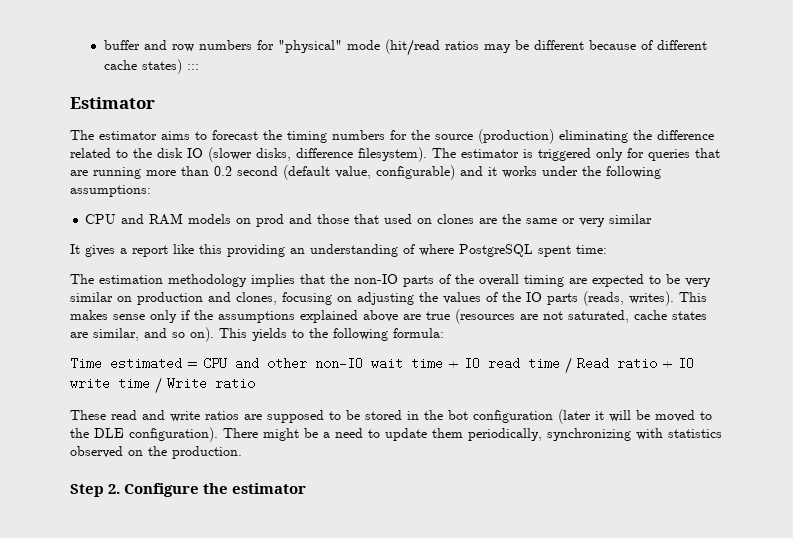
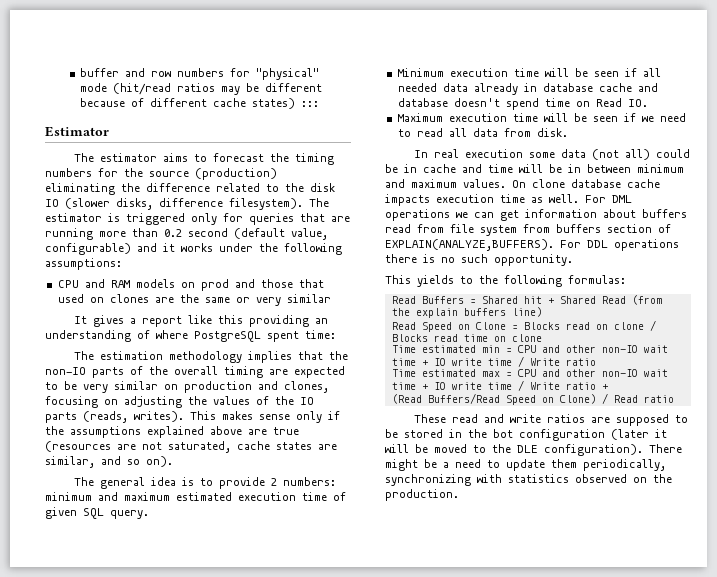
- This makes sense only if the assumptions explained above are true (resources are not saturated, cache states are similar, and so on). This yields to the following formula:
- Time estimated = CPU and other non-IO wait time + IO read time / Read ratio + IO write time / Write ratio
+ This makes sense only if the assumptions explained above are true (resources are not saturated, cache states are similar, and so on).
+ The general idea is to provide 2 numbers: minimum and maximum estimated execution time of given SQL query.
+ Minimum execution time will be seen if all needed data already in database cache and database doesn't spend time on Read IO.
+ Maximum execution time will be seen if we need to read all data from disk.
+ In real execution some data (not all) could be in cache and time will be in between minimum and maximum values. On clone database cache impacts execution time as well. For DML operations we can get information about buffers read from file system from buffers section of EXPLAIN(ANALYZE,BUFFERS). For DDL operations there is no such opportunity.
+ This yields to the following formulas:
+ Read Buffers = Shared hit + Shared Read (from the explain buffers line)
+ Read Speed on Clone = Blocks read on clone / Blocks read time on clone
+ Time estimated min = CPU and other non-IO wait time + IO write time / Write ratio
+ Time estimated max = CPU and other non-IO wait time + IO write time / Write ratio +
+ (Read Buffers/Read Speed on Clone) / Read ratio
- Step 2. Configure the estimator

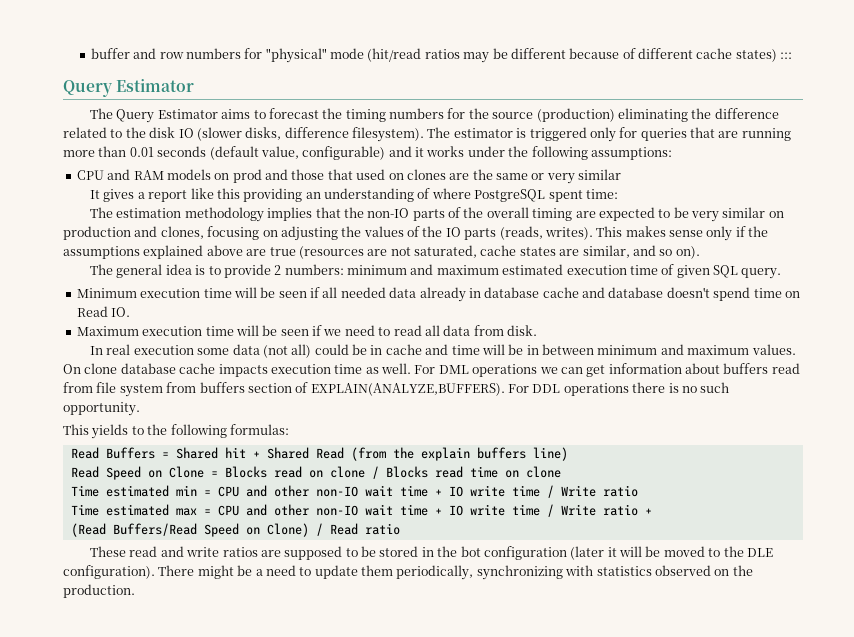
  buffer and row numbers for "physical" mode (hit/read ratios may be different because of different cache states) :::
- Estimator
+ Query Estimator
- The estimator aims to forecast the timing numbers for the source (production) eliminating the difference related to the disk IO (slower disks, difference filesystem).
+ The Query Estimator aims to forecast the timing numbers for the source (production) eliminating the difference related to the disk IO (slower disks, difference filesystem).
- The estimator is triggered only for queries that are running more than 0.2 second (default value, configurable) and it works under the following assumptions:
+ The estimator is triggered only for queries that are running more than 0.01 seconds (default value, configurable) and it works under the following assumptions:

